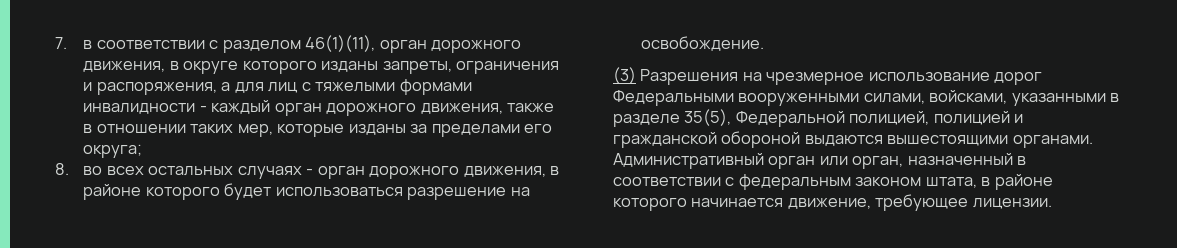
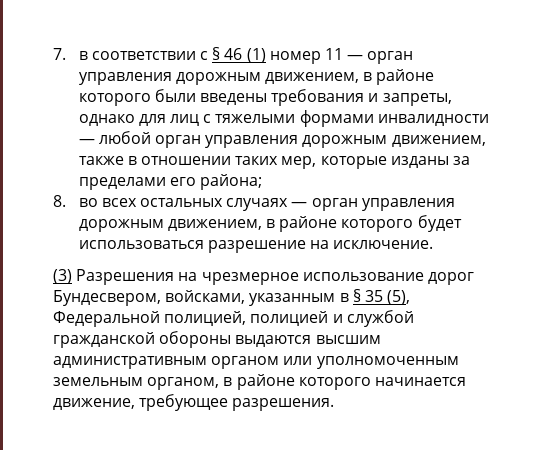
- 7. в соответствии с разделом 46(1)(11), орган дорожного движения, в округе которого изданы запреты, ограничения и распоряжения, а для лиц с тяжелыми формами инвалидности - каждый орган дорожного движения, также в отношении таких мер, которые изданы за пределами его округа;
+ 7. в соответствии с § 46 (1) номер 11 — орган управления дорожным движением, в районе которого были введены требования и запреты, однако для лиц с тяжелыми формами инвалидности — любой орган управления дорожным движением, также в отношении таких мер, которые изданы за пределами его района;
- 8. во всех остальных случаях - орган дорожного движения, в районе которого будет использоваться разрешение на освобождение.
+ 8. во всех остальных случаях — орган управления дорожным движением, в районе которого будет использоваться разрешение на исключение.
- (3) Разрешения на чрезмерное использование дорог Федеральными вооруженными силами, войсками, указанными в разделе 35(5), Федеральной полицией, полицией и гражданской обороной выдаются вышестоящими органами. Административный орган или орган, назначенный в соответствии с федеральным законом штата, в районе которого начинается движение, требующее лицензии.
+ (3) Разрешения на чрезмерное использование дорог Бундесвером, войсками, указанным в § 35 (5), Федеральной полицией, полицией и службой гражданской обороны выдаются высшим административным органом или уполномоченным земельным органом, в районе которого начинается движение, требующее разрешения.

